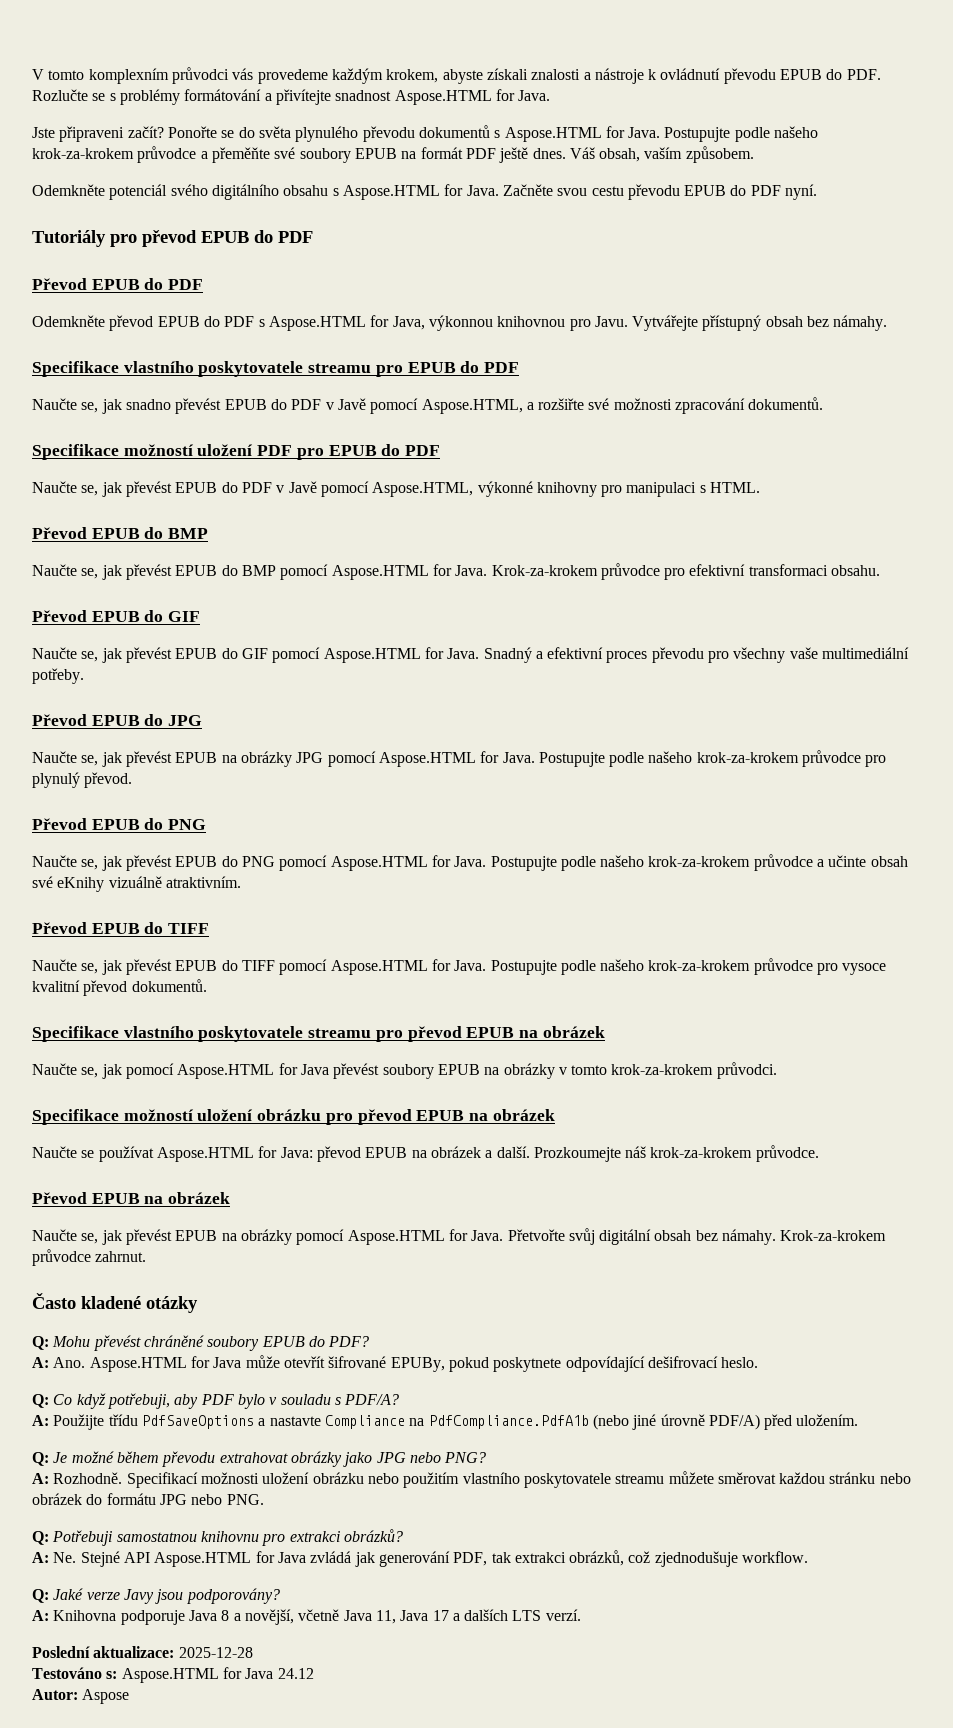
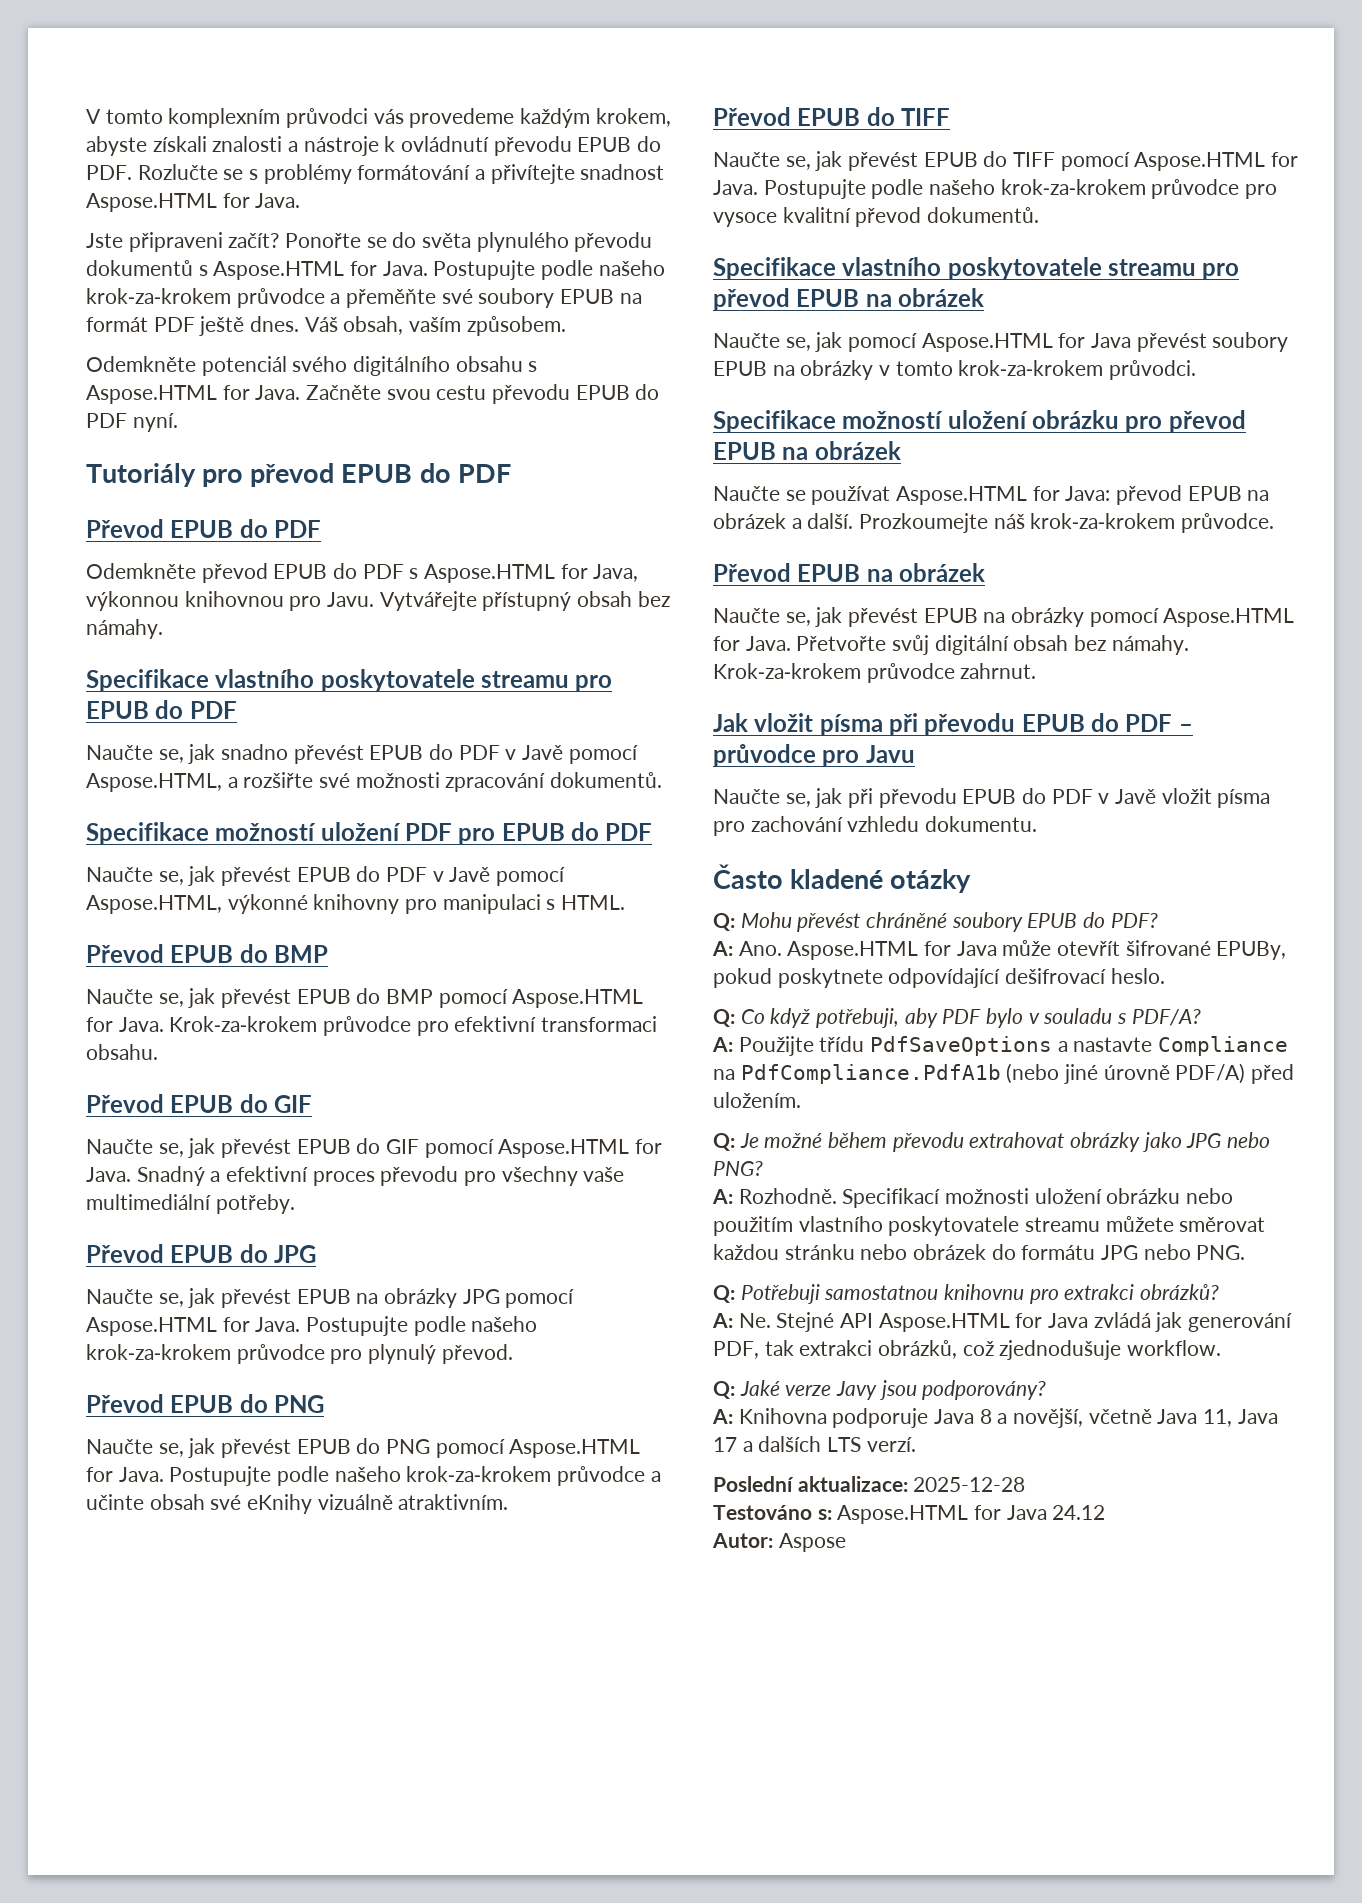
+ Jak vložit písma při převodu EPUB do PDF – průvodce pro Javu
+ Naučte se, jak při převodu EPUB do PDF v Javě vložit písma pro zachování vzhledu dokumentu.

